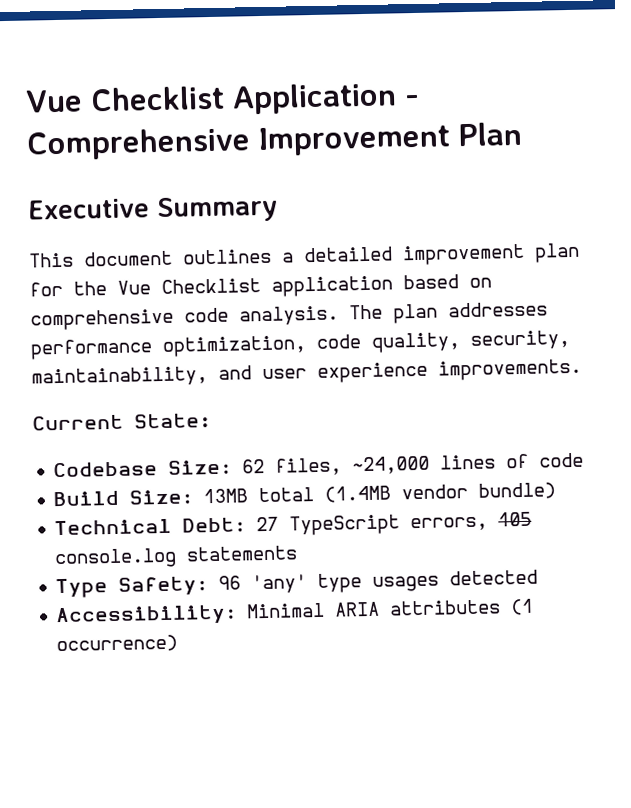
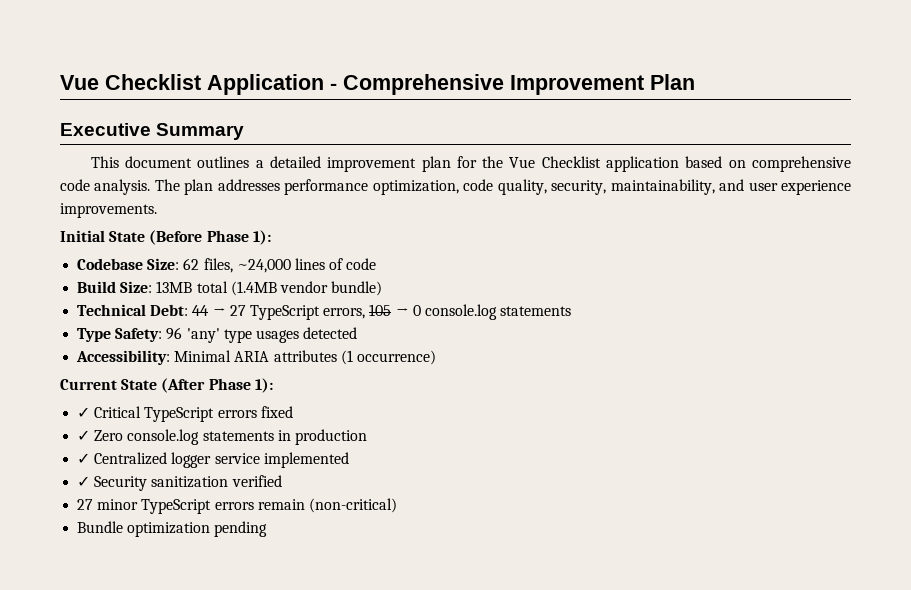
- Current State:
+ Initial State (Before Phase 1):
- Technical Debt: 27 TypeScript errors, 105 console.log statements
+ Technical Debt: 44 → 27 TypeScript errors, 105 → 0 console.log statements
+ Current State (After Phase 1):
+ ✓ Critical TypeScript errors fixed
+ ✓ Zero console.log statements in production
+ ✓ Centralized logger service implemented
+ ✓ Security sanitization verified
+ 27 minor TypeScript errors remain (non-critical)
+ Bundle optimization pending

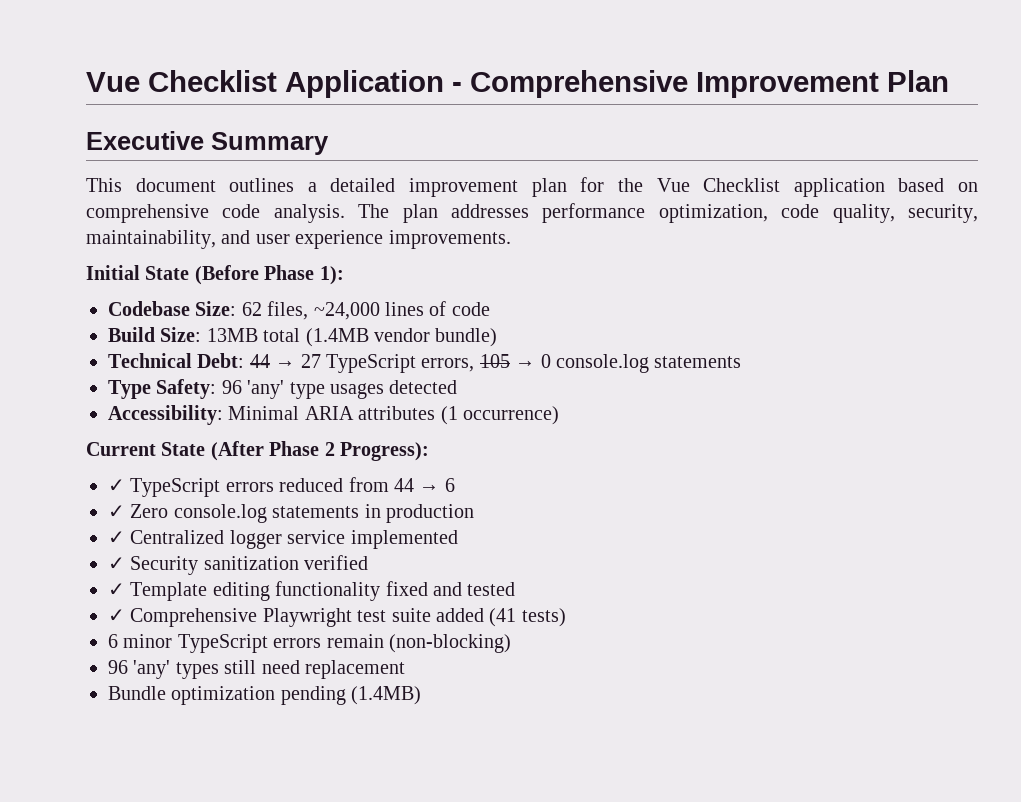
- Current State (After Phase 1):
- ✓ Critical TypeScript errors fixed
+ Current State (After Phase 2 Progress):
+ ✓ TypeScript errors reduced from 44 → 6
- 27 minor TypeScript errors remain (non-critical)
+ ✓ Template editing functionality fixed and tested
+ ✓ Comprehensive Playwright test suite added (41 tests)
+ 6 minor TypeScript errors remain (non-blocking)
+ 96 'any' types still need replacement
- Bundle optimization pending
+ Bundle optimization pending (1.4MB)

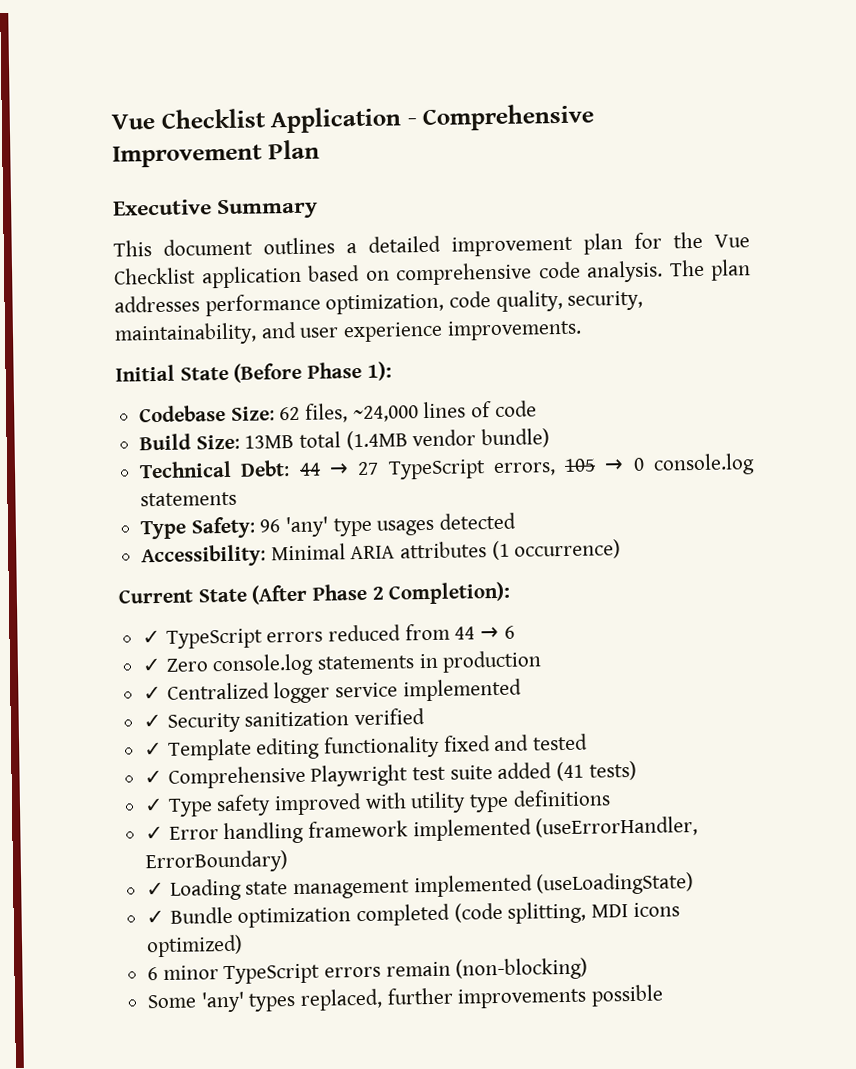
- Current State (After Phase 2 Progress):
+ Current State (After Phase 2 Completion):
+ ✓ Type safety improved with utility type definitions
+ ✓ Error handling framework implemented (useErrorHandler, ErrorBoundary)
+ ✓ Loading state management implemented (useLoadingState)
+ ✓ Bundle optimization completed (code splitting, MDI icons optimized)
- 96 'any' types still need replacement
- Bundle optimization pending (1.4MB)
+ Some 'any' types replaced, further improvements possible

